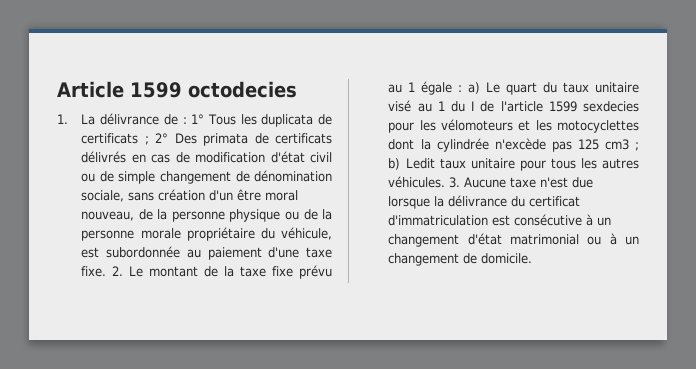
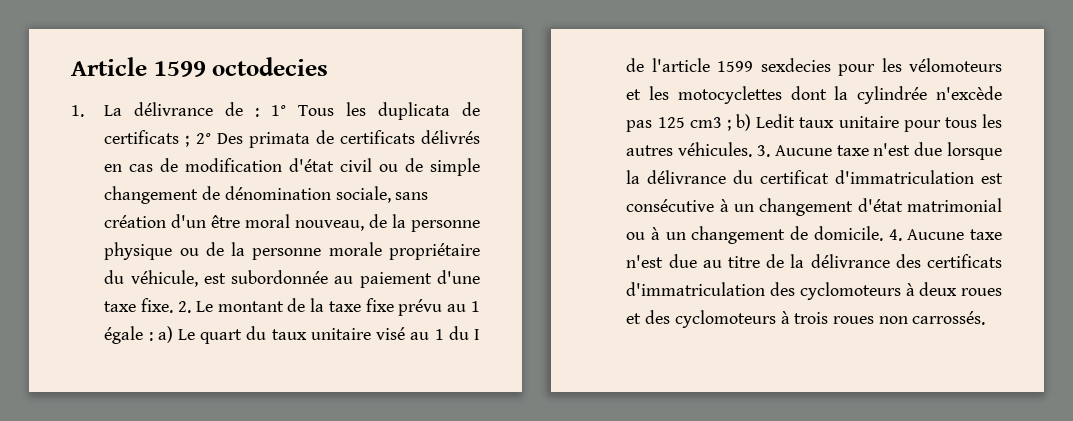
+ 4. Aucune taxe n'est due au titre de la délivrance des certificats d'immatriculation des cyclomoteurs à deux roues et des cyclomoteurs à trois roues non carrossés.

